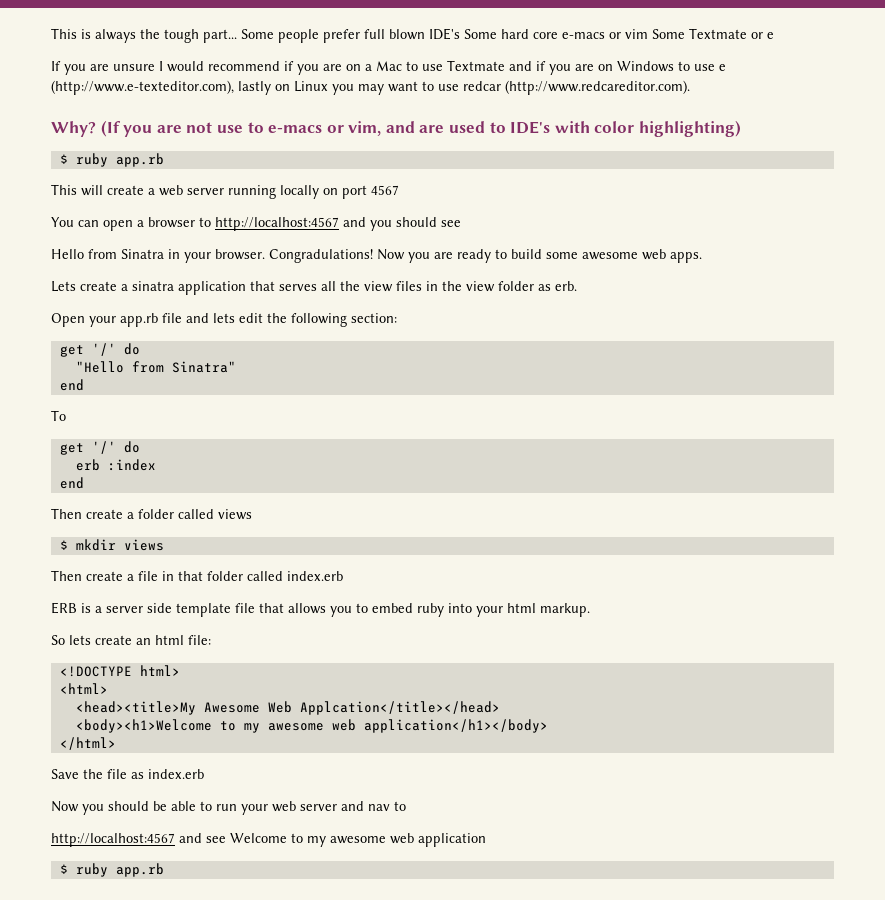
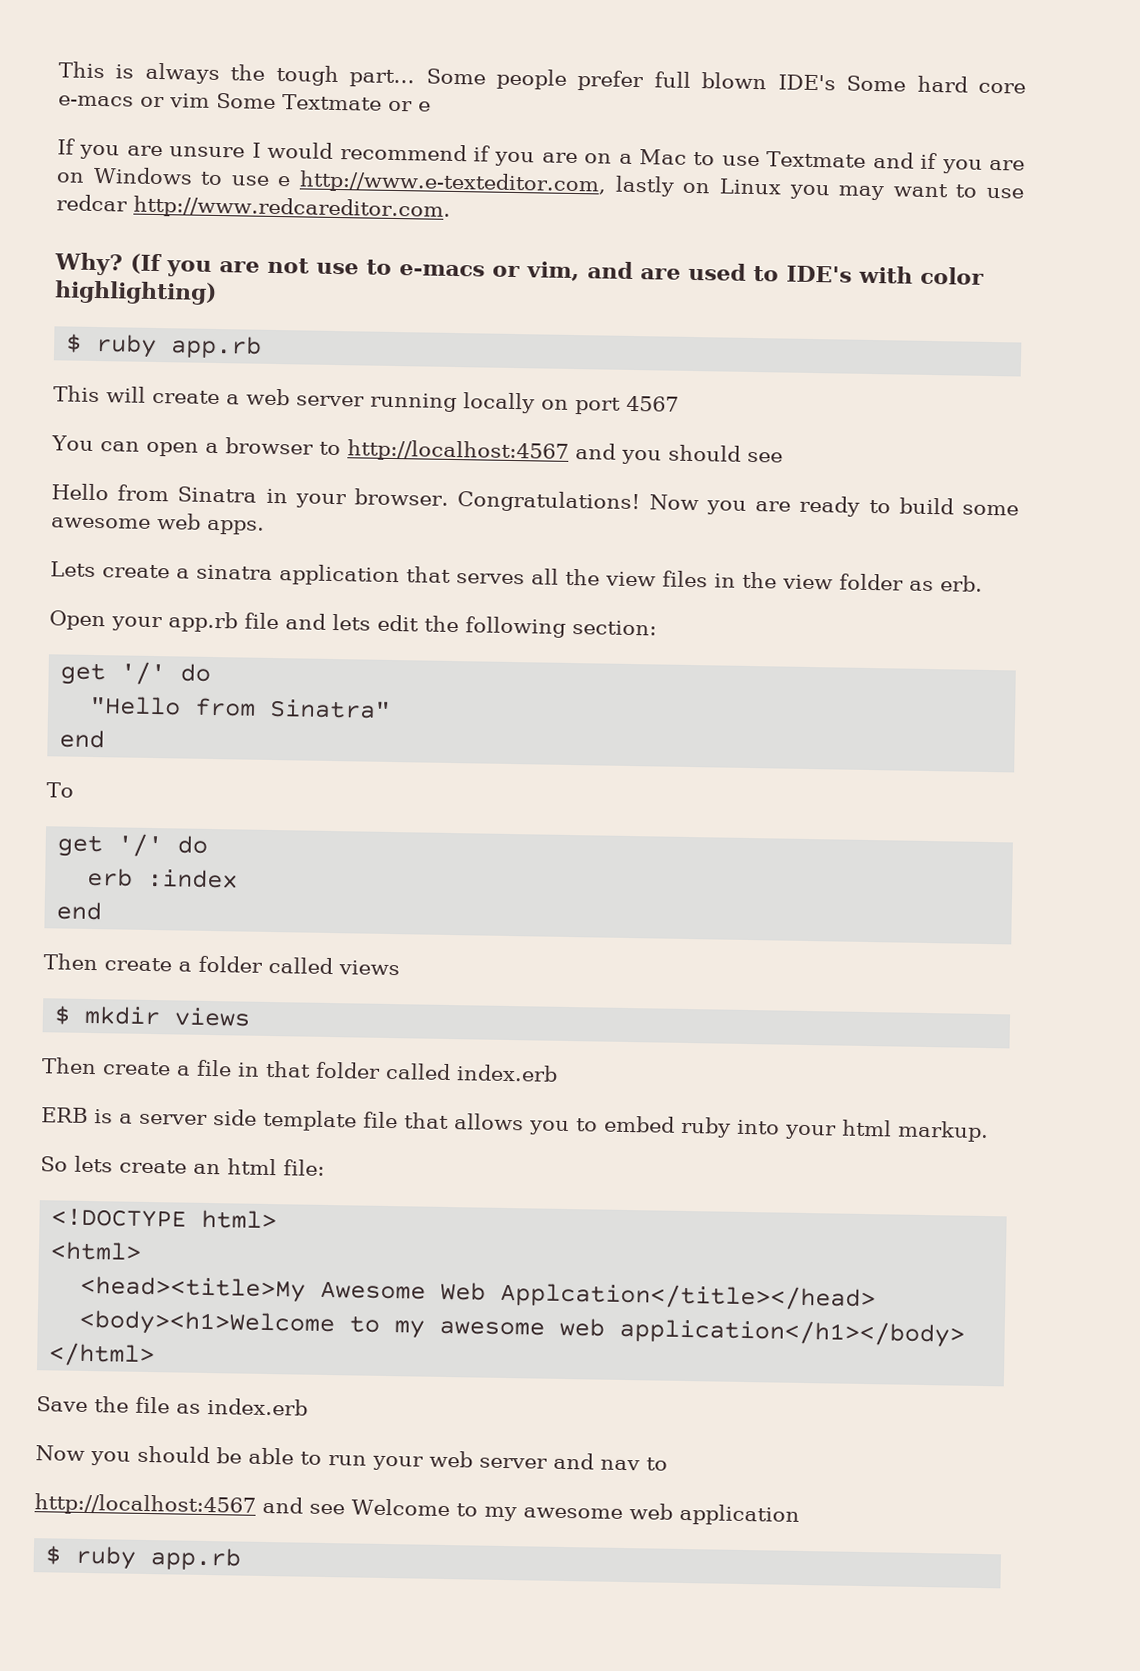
- If you are unsure I would recommend if you are on a Mac to use Textmate and if you are on Windows to use e (http://www.e-texteditor.com), lastly on Linux you may want to use redcar (http://www.redcareditor.com).
+ If you are unsure I would recommend if you are on a Mac to use Textmate and if you are on Windows to use e http://www.e-texteditor.com, lastly on Linux you may want to use redcar http://www.redcareditor.com.
- Congradulations!
+ Congratulations!

